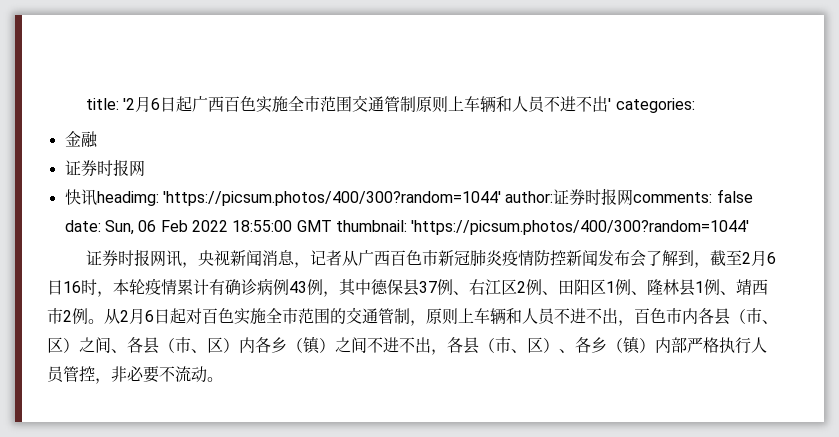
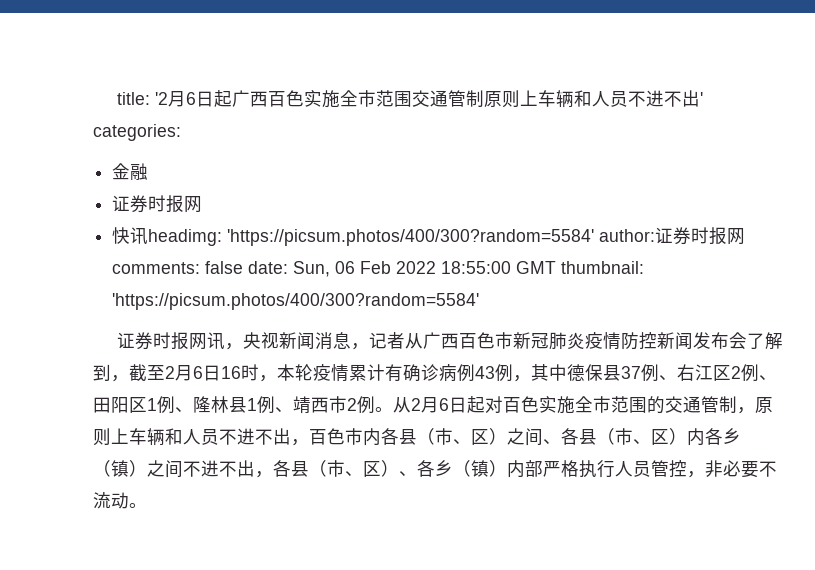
- 快讯headimg: 'https://picsum.photos/400/300?random=1044' author:证券时报网comments: false date: Sun, 06 Feb 2022 18:55:00 GMT thumbnail: 'https://picsum.photos/400/300?random=1044'
+ 快讯headimg: 'https://picsum.photos/400/300?random=5584' author:证券时报网comments: false date: Sun, 06 Feb 2022 18:55:00 GMT thumbnail: 'https://picsum.photos/400/300?random=5584'

